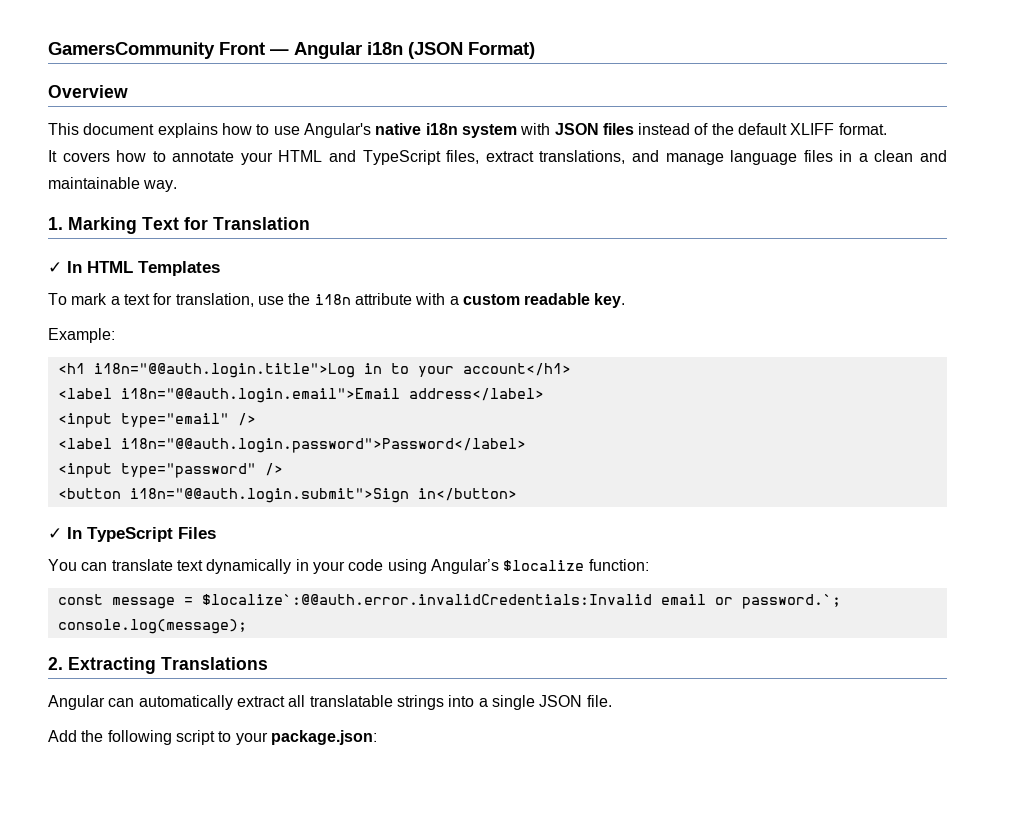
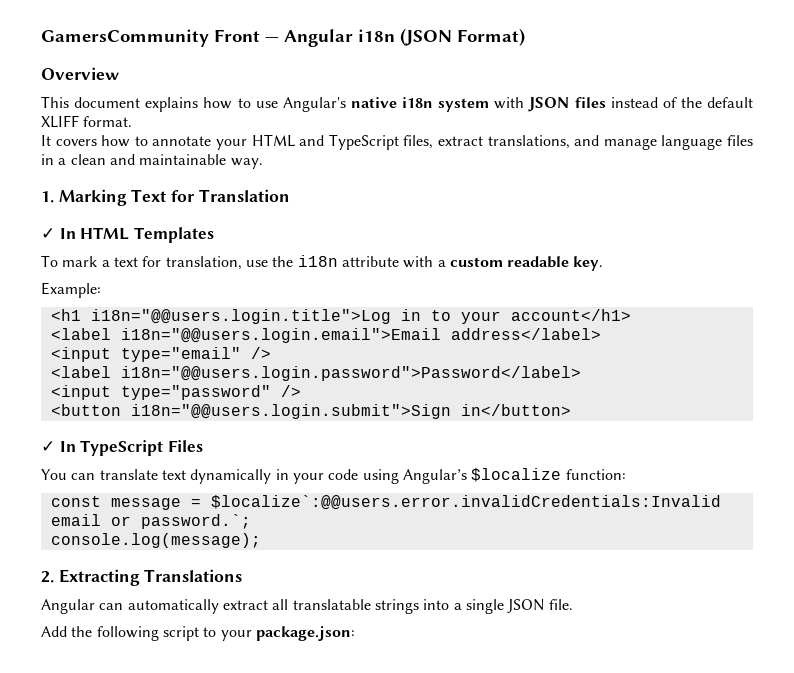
- <h1 i18n="@@auth.login.title">Log in to your account</h1>
+ <h1 i18n="@@users.login.title">Log in to your account</h1>
- <label i18n="@@auth.login.email">Email address</label>
+ <label i18n="@@users.login.email">Email address</label>
- <label i18n="@@auth.login.password">Password</label>
+ <label i18n="@@users.login.password">Password</label>
- <button i18n="@@auth.login.submit">Sign in</button>
+ <button i18n="@@users.login.submit">Sign in</button>
- const message = $localize`:@@auth.error.invalidCredentials:Invalid email or password.`;
+ const message = $localize`:@@users.error.invalidCredentials:Invalid email or password.`;

